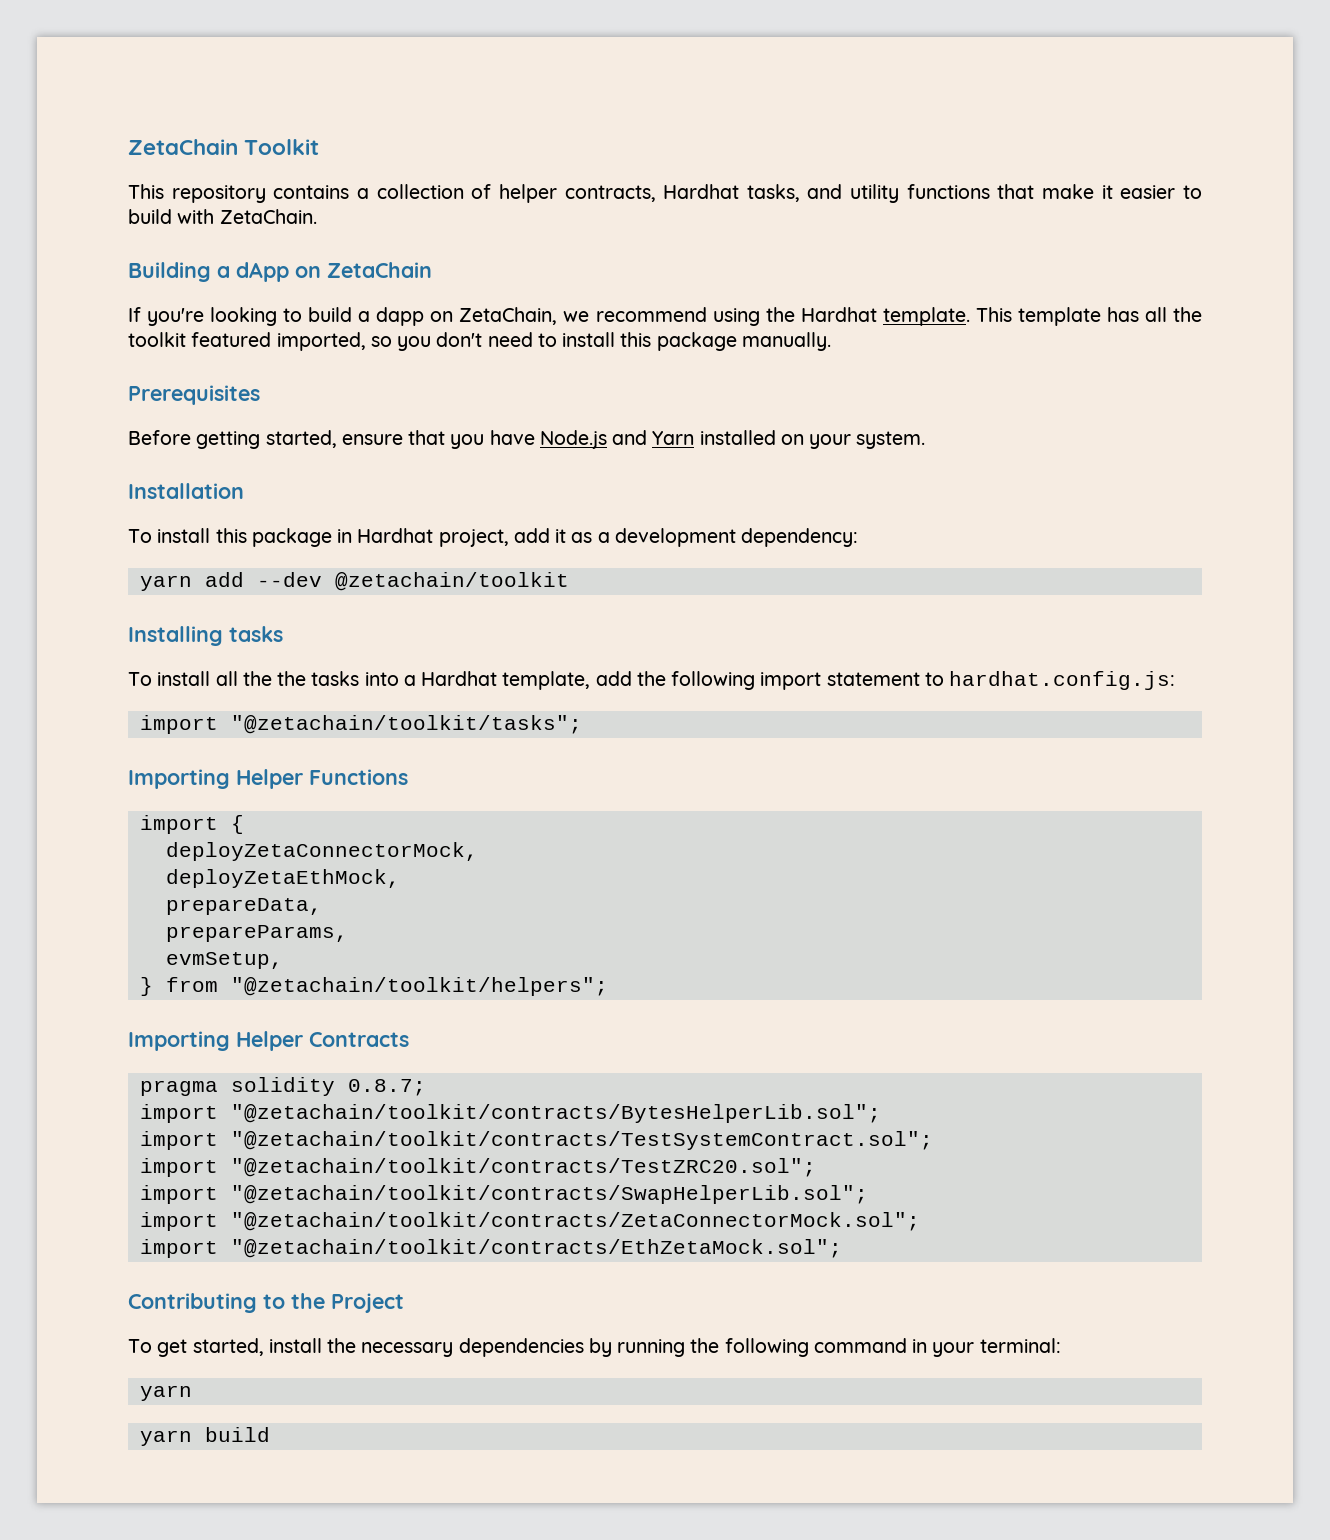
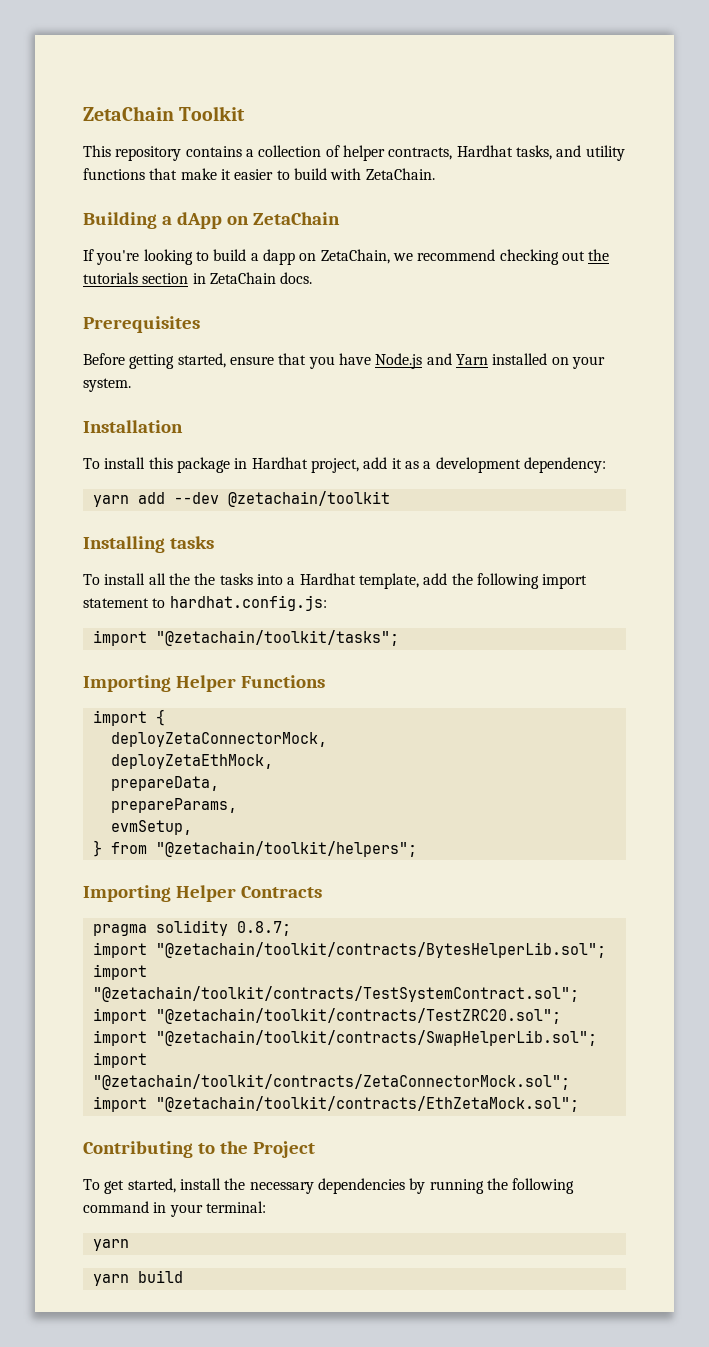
- If you're looking to build a dapp on ZetaChain, we recommend using the Hardhat template. This template has all the toolkit featured imported, so you don't need to install this package manually.
+ If you're looking to build a dapp on ZetaChain, we recommend checking out the tutorials section in ZetaChain docs.

